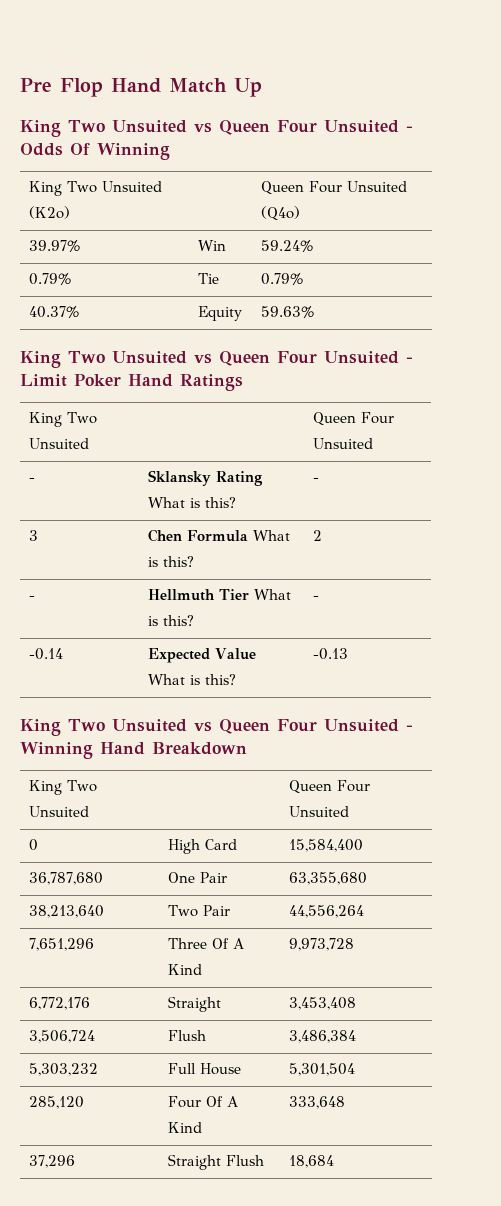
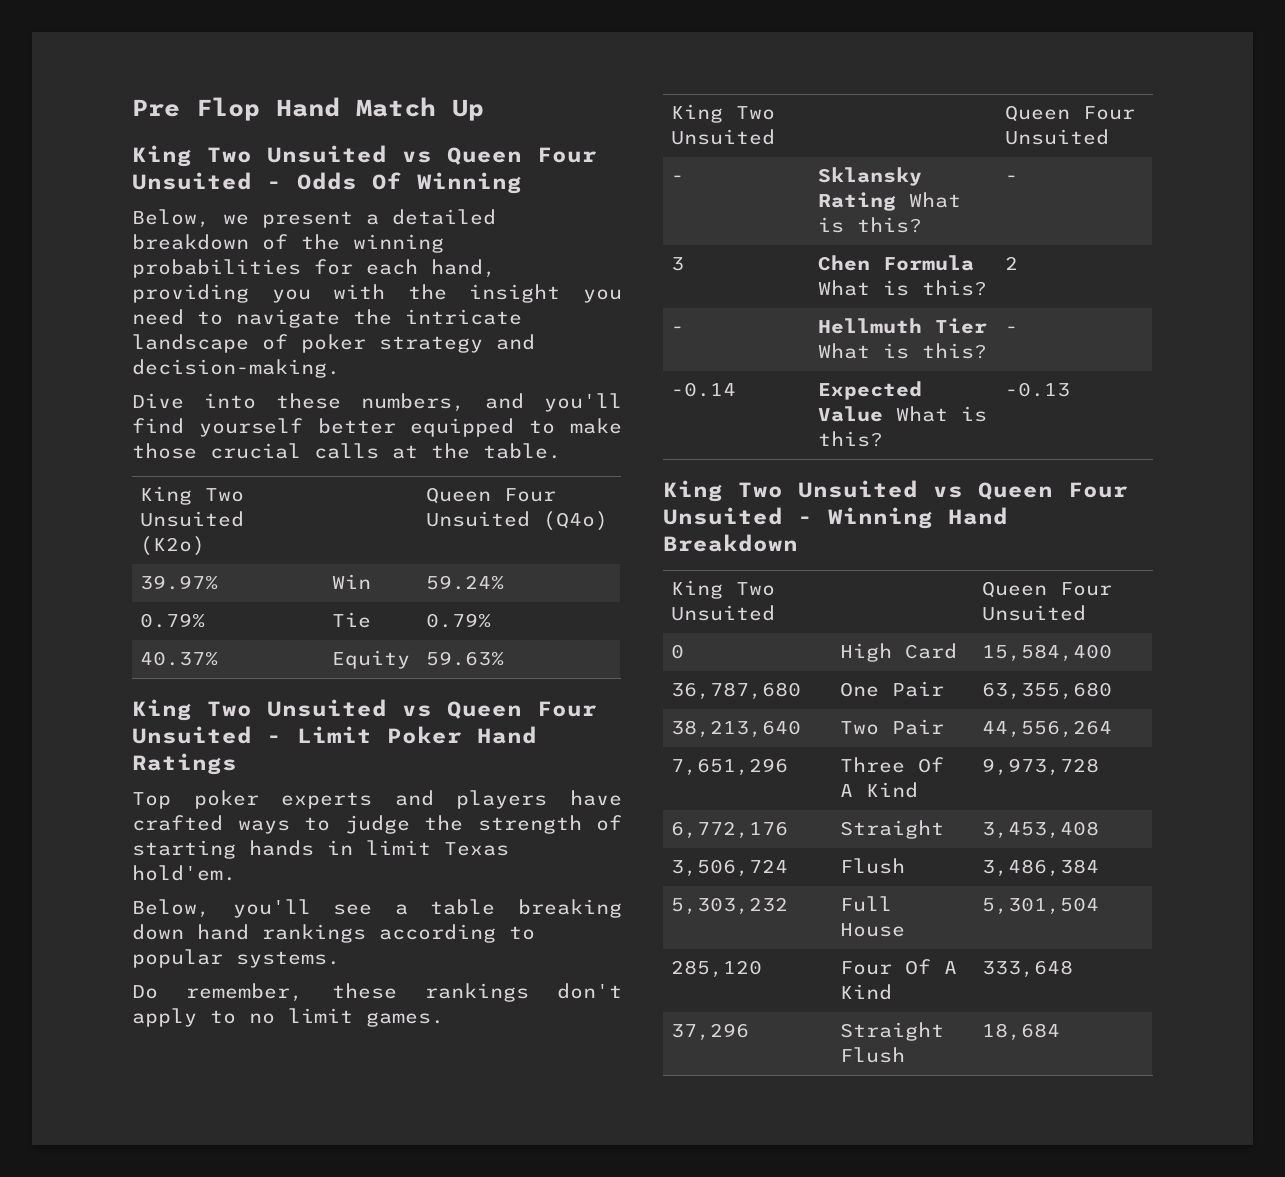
+ Below, we present a detailed breakdown of the winning probabilities for each hand, providing you with the insight you need to navigate the intricate landscape of poker strategy and decision-making.
+ Dive into these numbers, and you'll find yourself better equipped to make those crucial calls at the table.
+ Top poker experts and players have crafted ways to judge the strength of starting hands in limit Texas hold'em.
+ Below, you'll see a table breaking down hand rankings according to popular systems.
+ Do remember, these rankings don't apply to no limit games.

